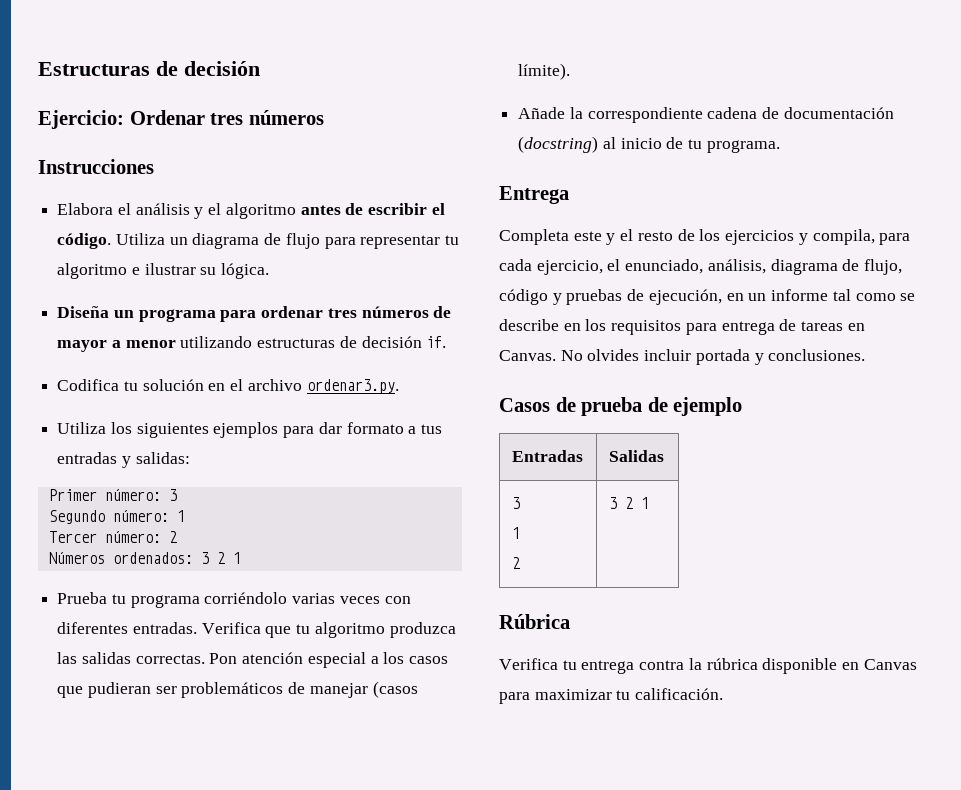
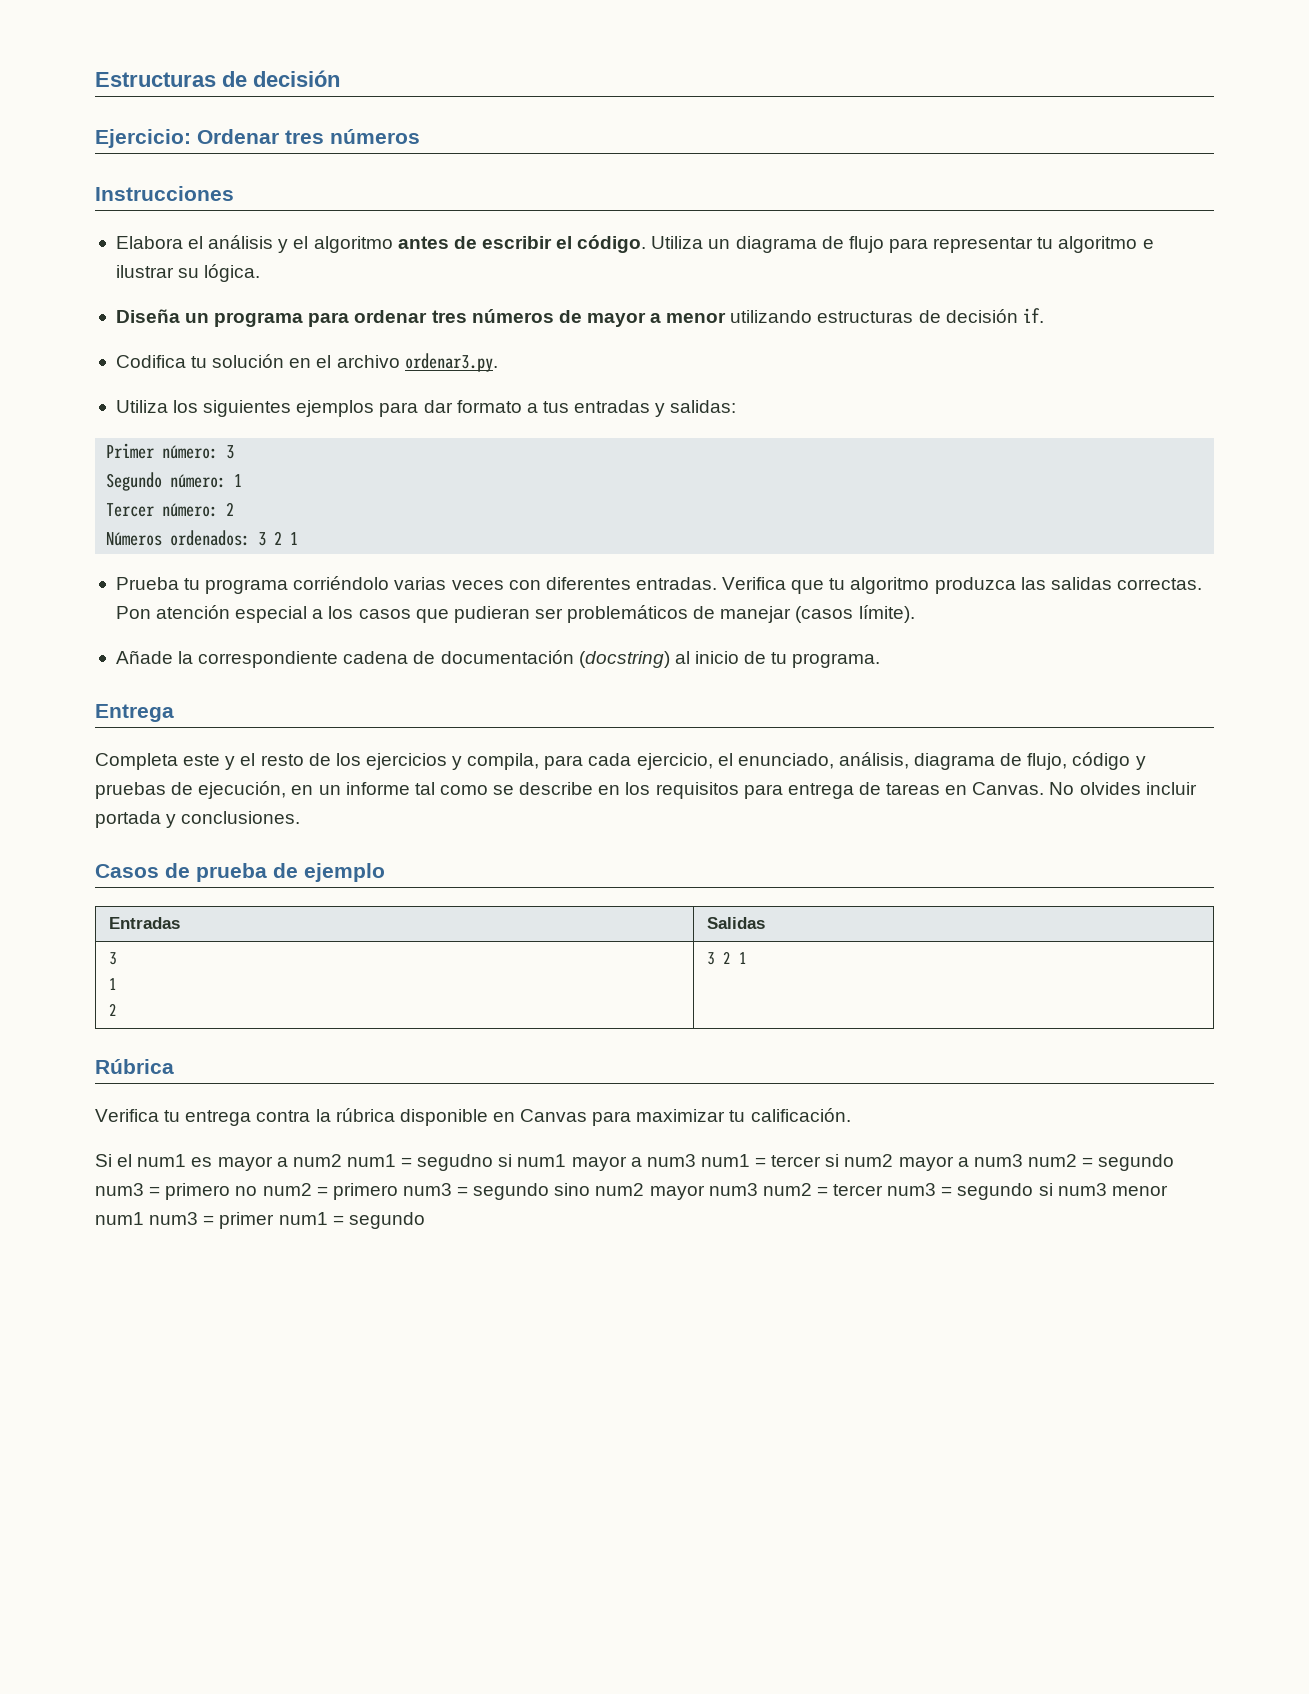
+ Si el num1 es mayor a num2 num1 = segudno si num1 mayor a num3 num1 = tercer si num2 mayor a num3 num2 = segundo num3 = primero no num2 = primero num3 = segundo sino num2 mayor num3 num2 = tercer num3 = segundo si num3 menor num1 num3 = primer num1 = segundo

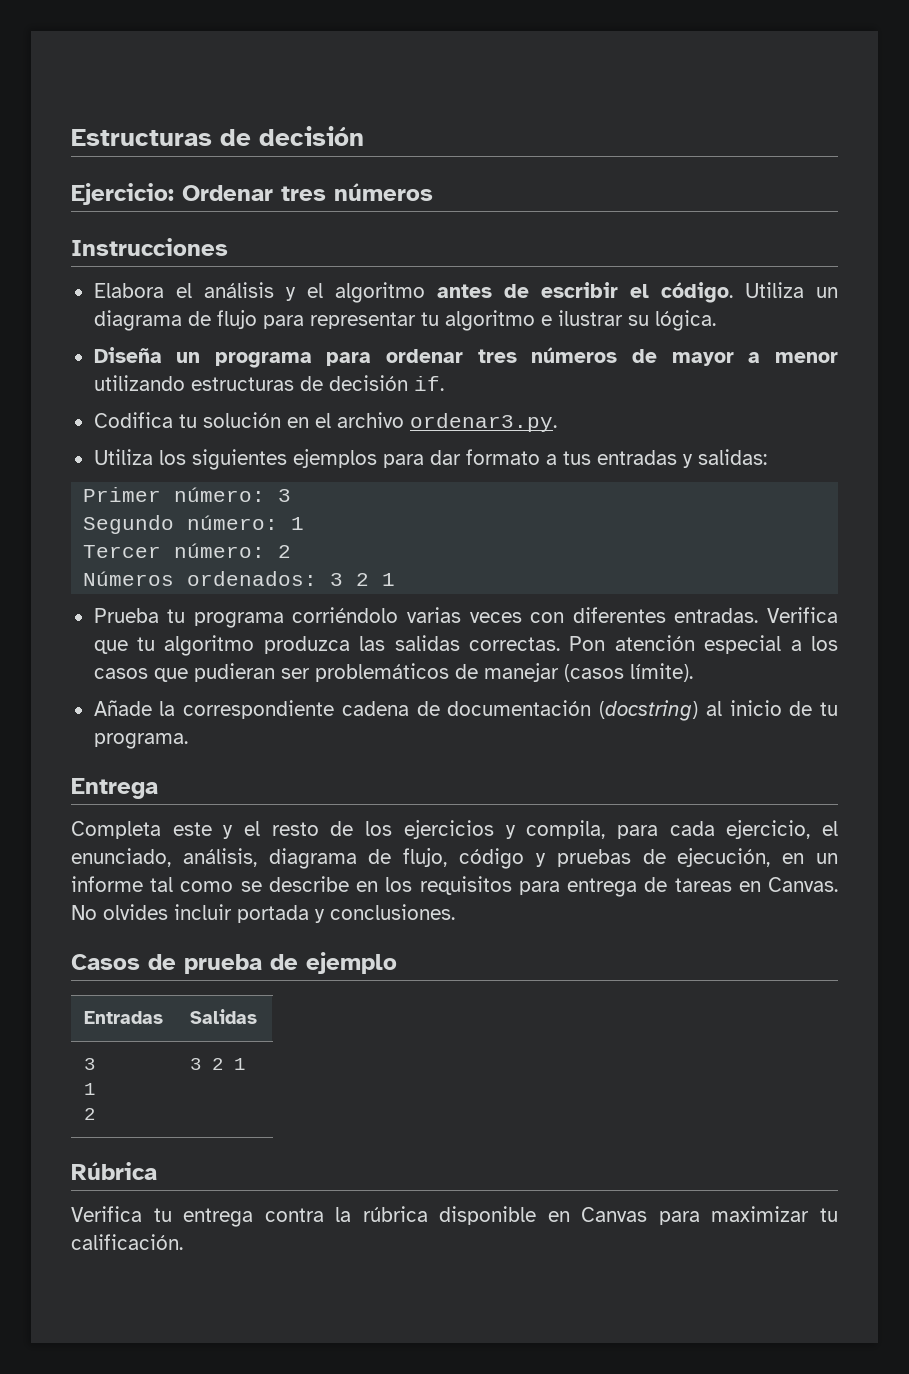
- Si el num1 es mayor a num2 num1 = segudno si num1 mayor a num3 num1 = tercer si num2 mayor a num3 num2 = segundo num3 = primero no num2 = primero num3 = segundo sino num2 mayor num3 num2 = tercer num3 = segundo si num3 menor num1 num3 = primer num1 = segundo

